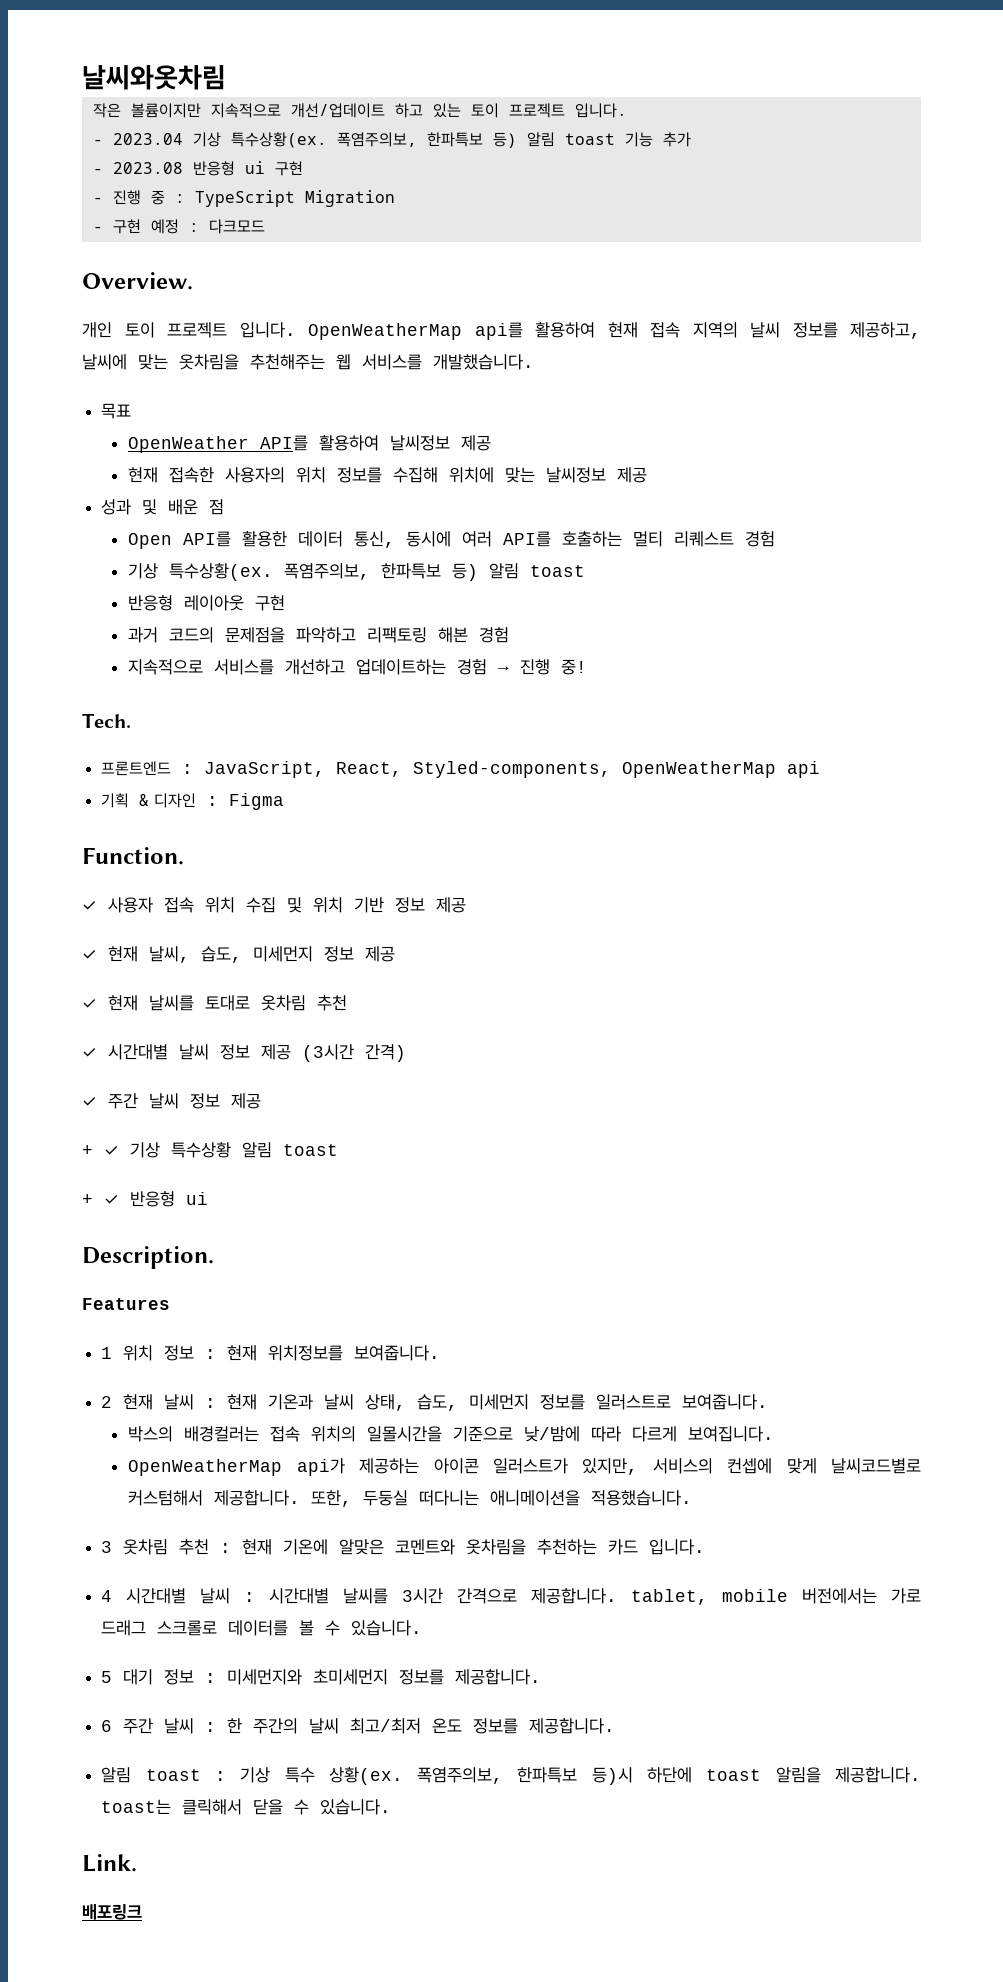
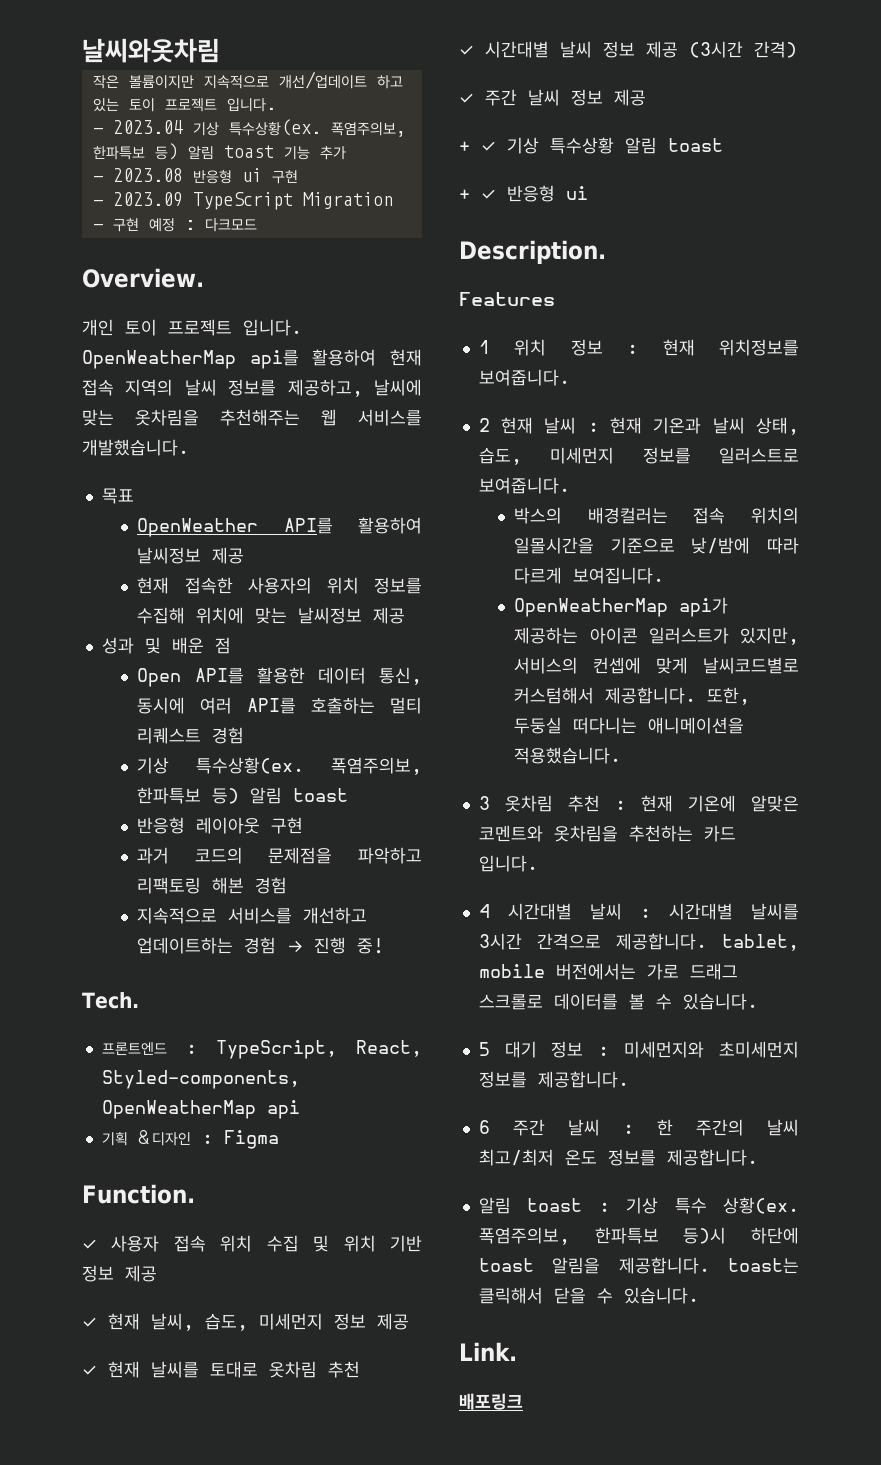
- - 진행 중 : TypeScript Migration
+ - 2023.09 TypeScript Migration
- 프론트엔드 : JavaScript, React, Styled-components, OpenWeatherMap api
+ 프론트엔드 : TypeScript, React, Styled-components, OpenWeatherMap api

